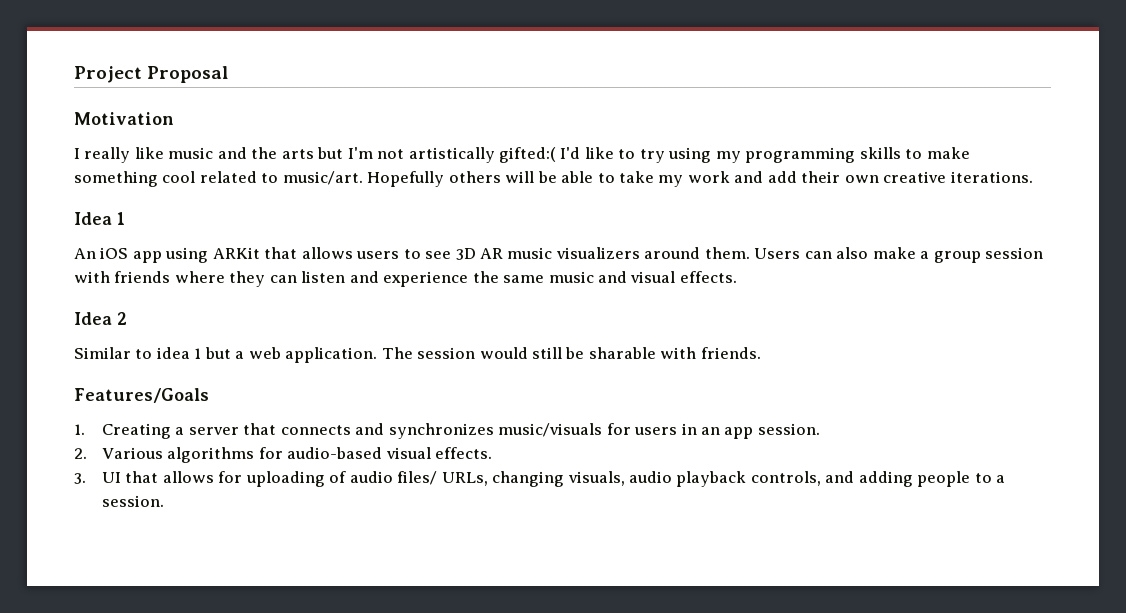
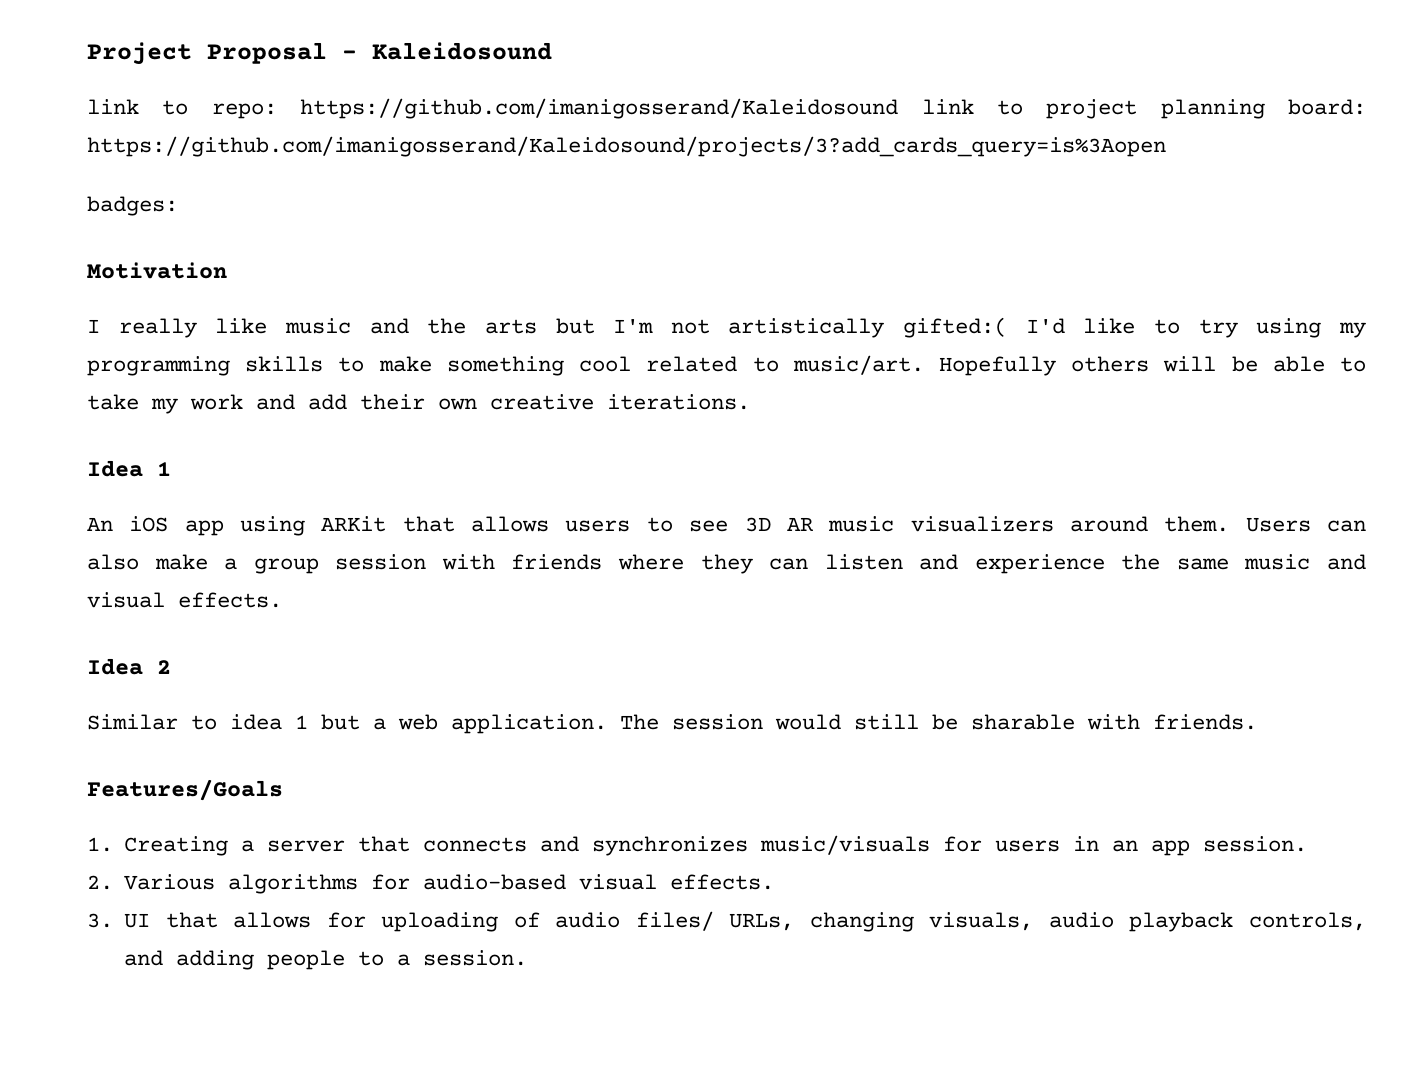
- Project Proposal
+ Project Proposal - Kaleidosound
+ link to repo: https://github.com/imanigosserand/Kaleidosound link to project planning board: https://github.com/imanigosserand/Kaleidosound/projects/3?add_cards_query=is%3Aopen
+ badges:

